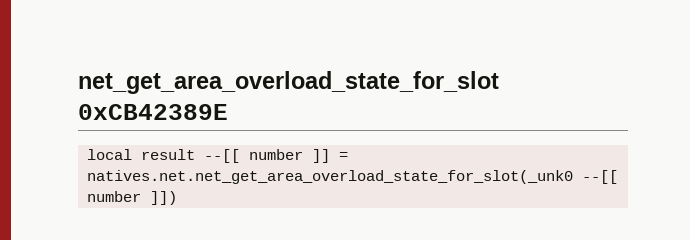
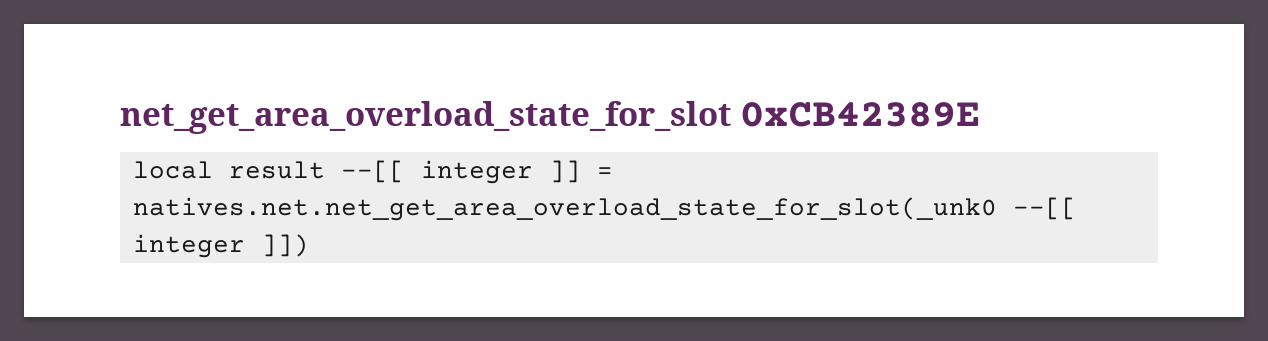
- local result --[[ number ]] = natives.net.net_get_area_overload_state_for_slot(_unk0 --[[ number ]])
+ local result --[[ integer ]] = natives.net.net_get_area_overload_state_for_slot(_unk0 --[[ integer ]])

